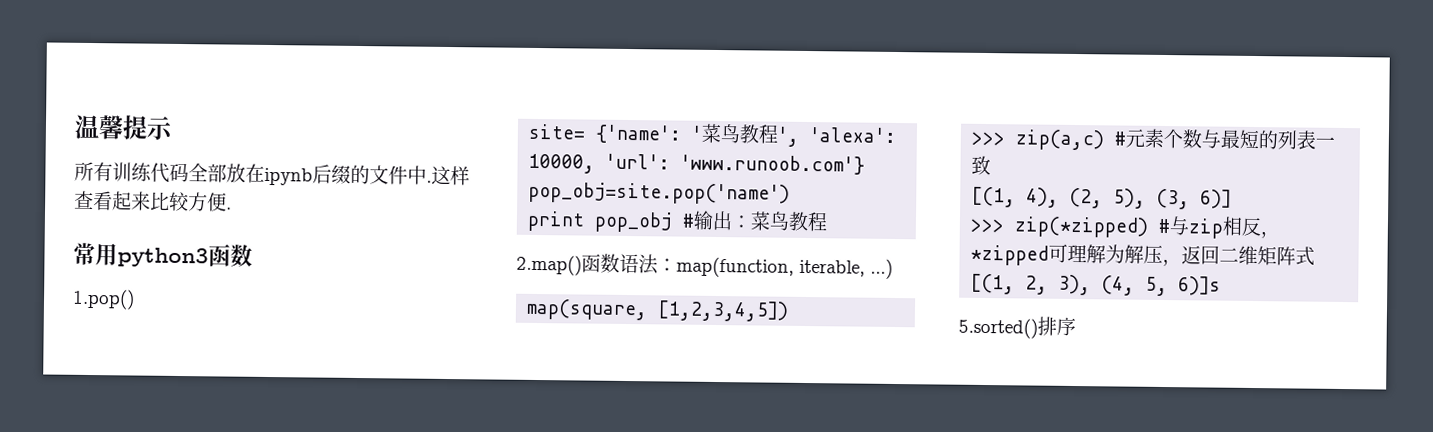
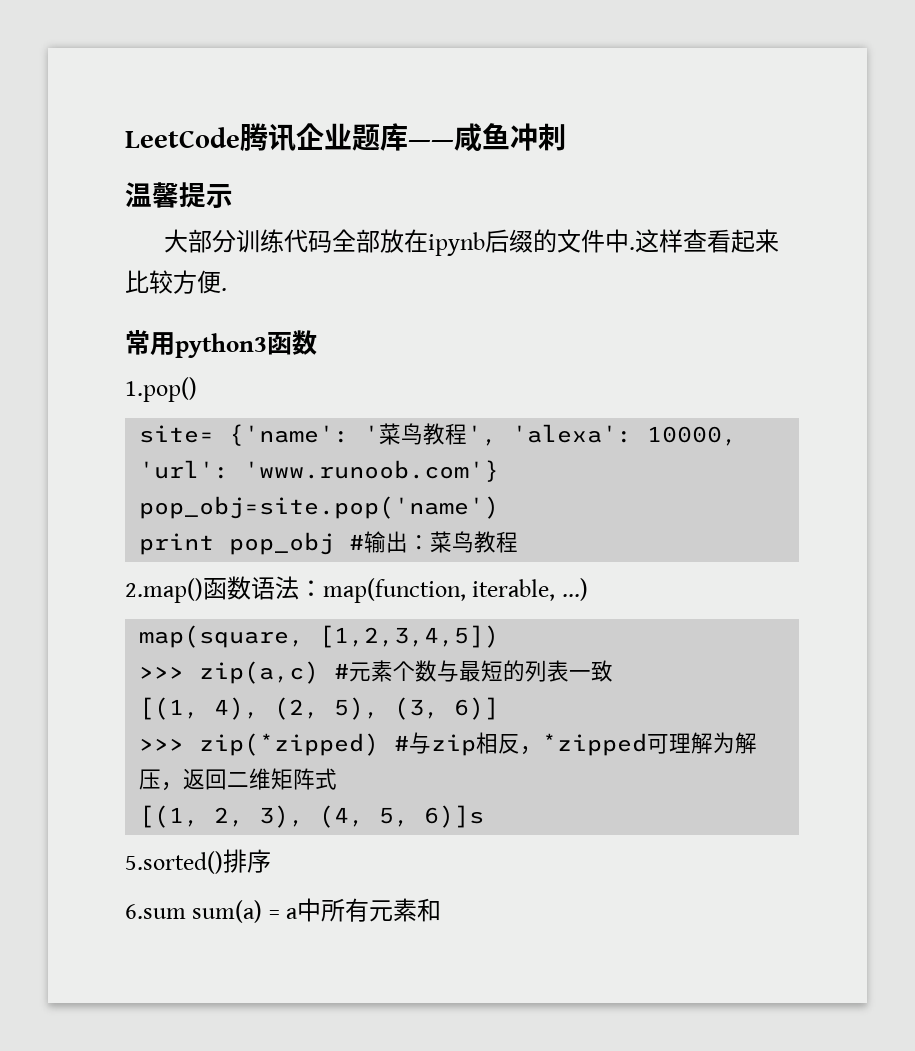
+ LeetCode腾讯企业题库——咸鱼冲刺
- 所有训练代码全部放在ipynb后缀的文件中.
+ 大部分训练代码全部放在ipynb后缀的文件中.
+ 6.sum sum(a) = a中所有元素和

